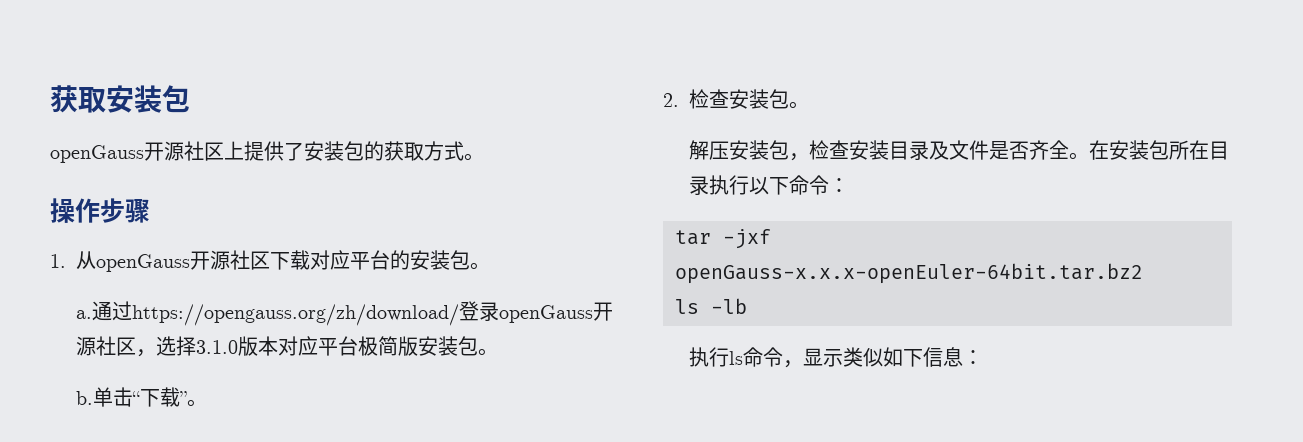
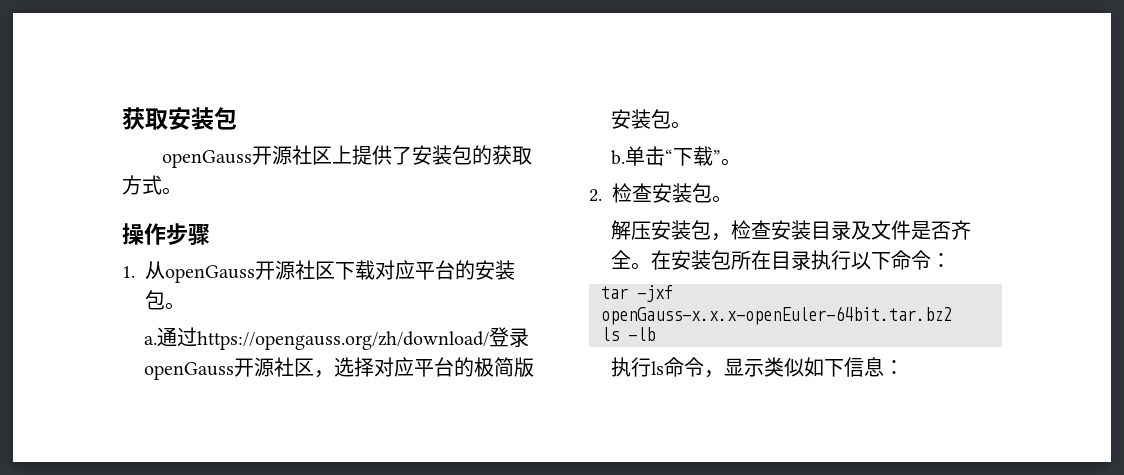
- 通过https://opengauss.org/zh/download/登录openGauss开源社区，选择3.1.0版本对应平台极简版安装包。
+ 通过https://opengauss.org/zh/download/登录openGauss开源社区，选择对应平台的极简版安装包。

